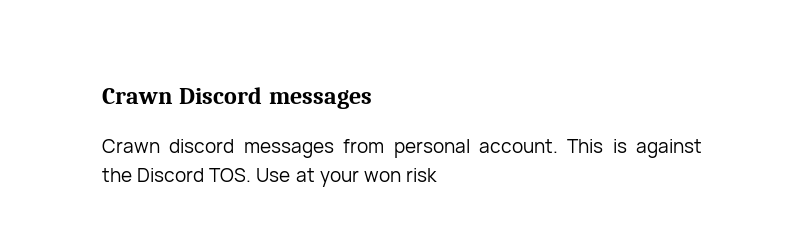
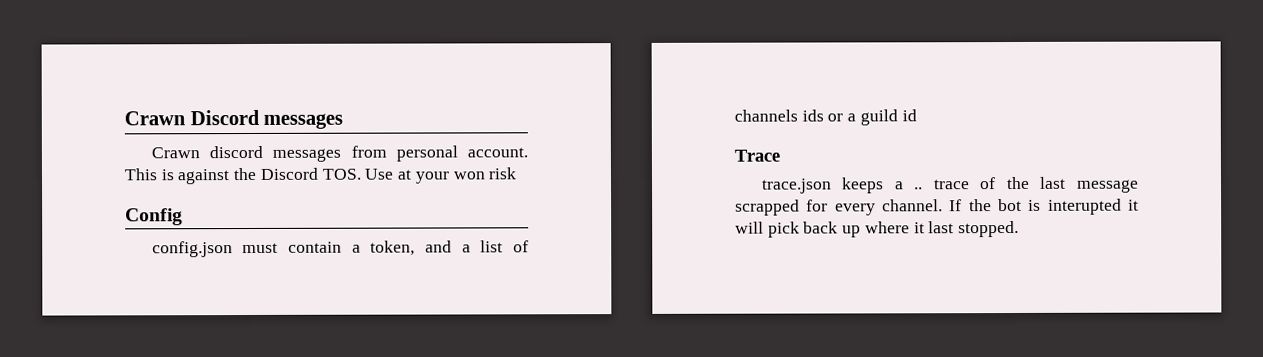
+ Config
+ config.json must contain a token, and a list of channels ids or a guild id
+ Trace
+ trace.json keeps a .. trace of the last message scrapped for every channel. If the bot is interupted it will pick back up where it last stopped.

